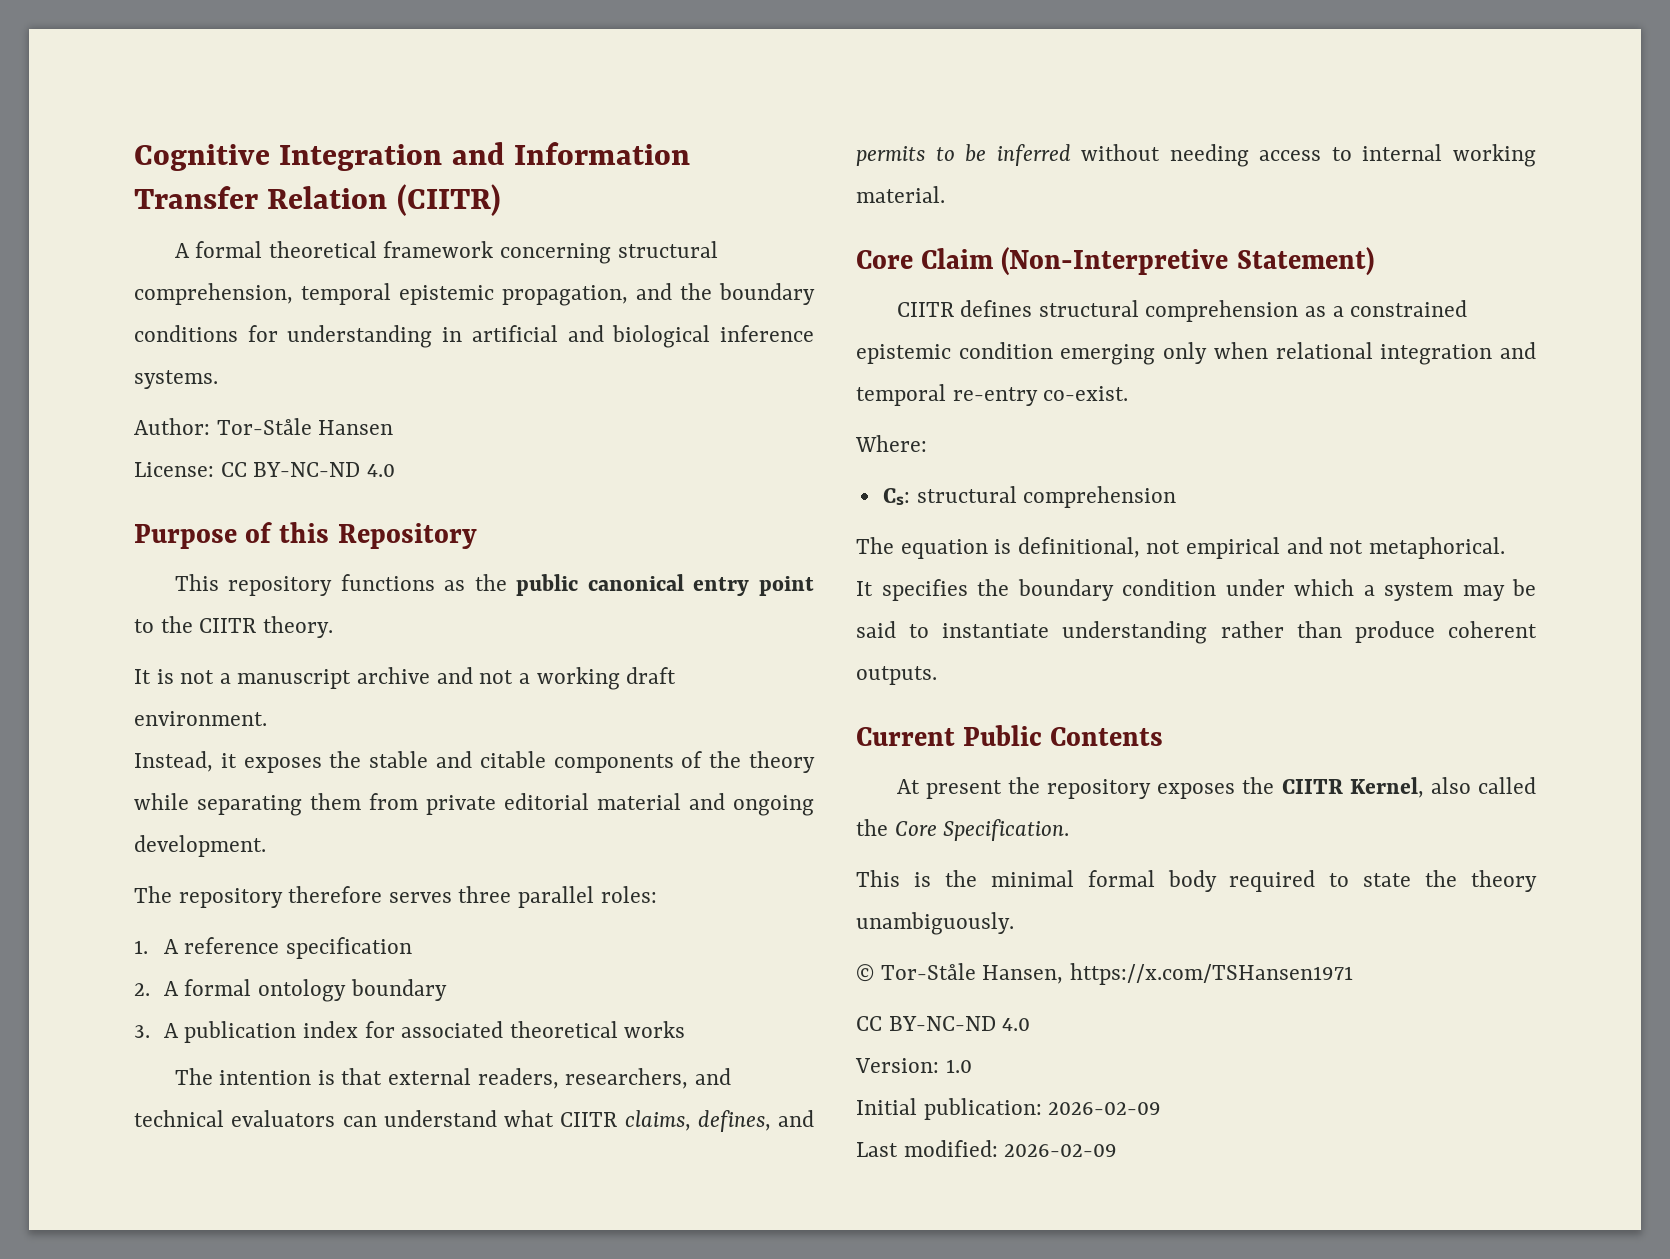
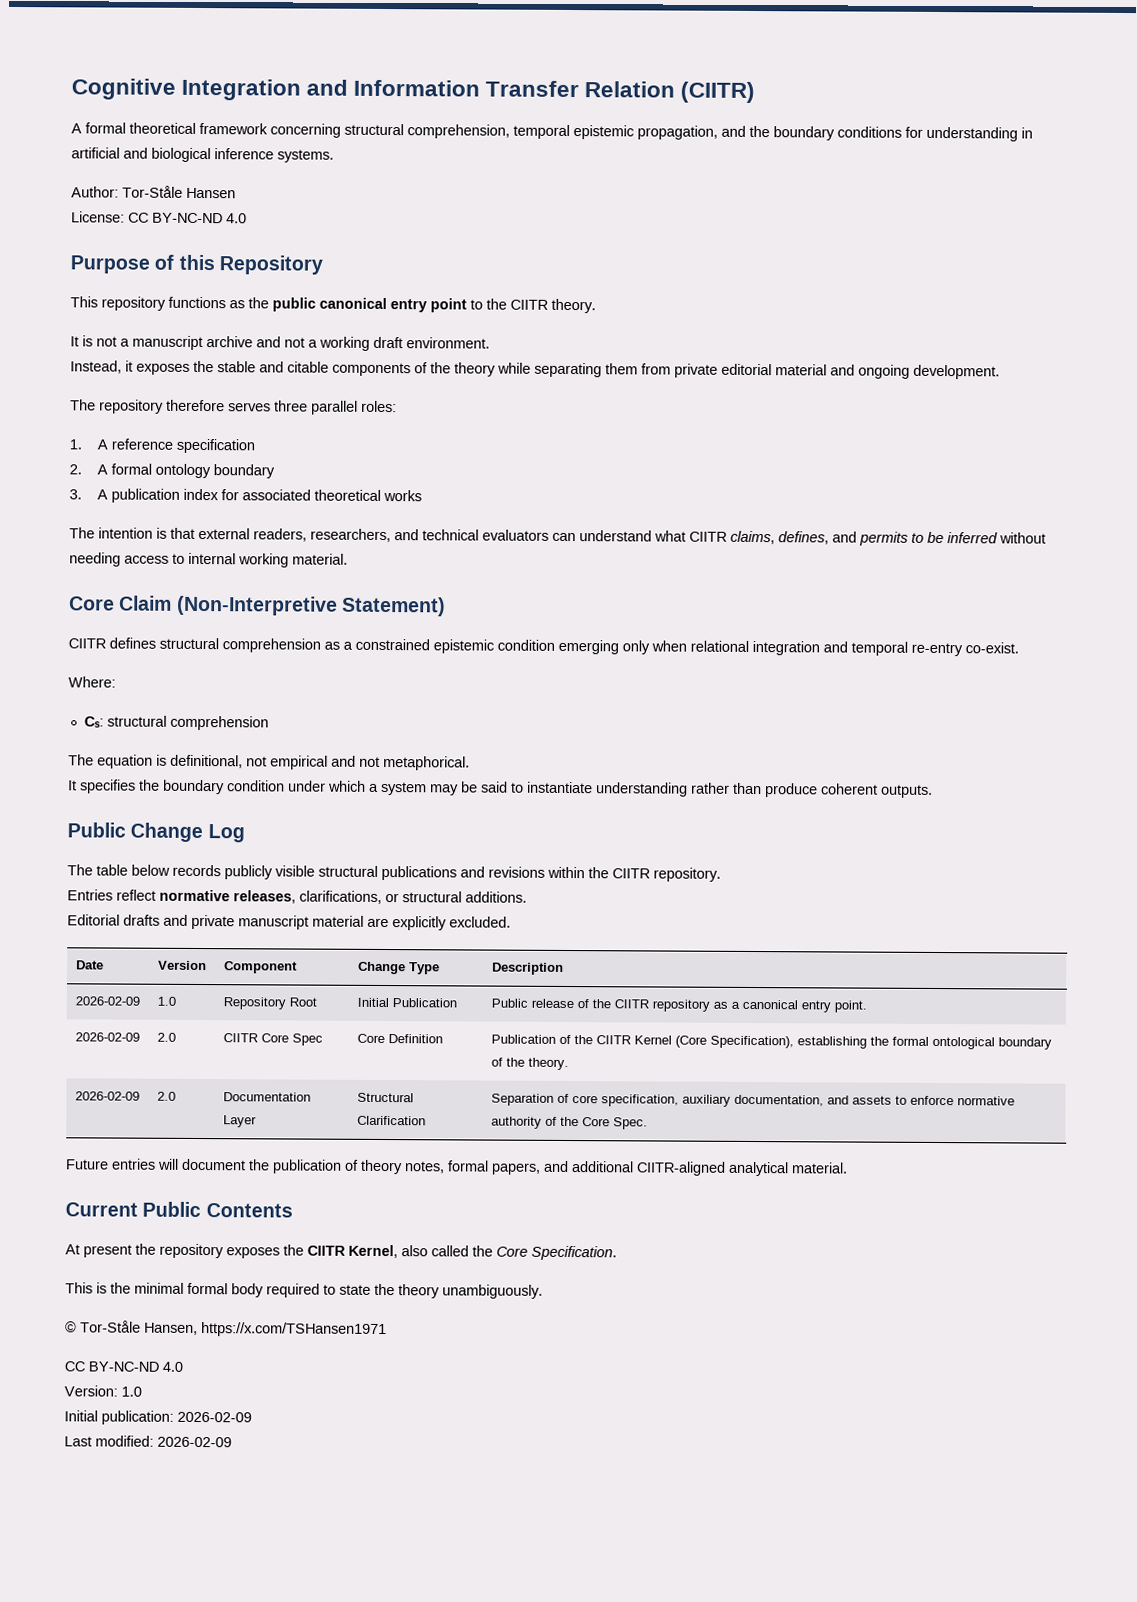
+ Public Change Log
+ The table below records publicly visible structural publications and revisions within the CIITR repository.
+ Entries reflect normative releases, clarifications, or structural additions.
+ Editorial drafts and private manuscript material are explicitly excluded.
+ Date | Version | Component | Change Type | Description
+ 2026-02-09 | 1.0 | Repository Root | Initial Publication | Public release of the CIITR repository as a canonical entry point.
+ 2026-02-09 | 2.0 | CIITR Core Spec | Core Definition | Publication of the CIITR Kernel (Core Specification), establishing the formal ontological boundary of the theory.
+ 2026-02-09 | 2.0 | Documentation Layer | Structural Clarification | Separation of core specification, auxiliary documentation, and assets to enforce normative authority of the Core Spec.
+ Future entries will document the publication of theory notes, formal papers, and additional CIITR-aligned analytical material.

